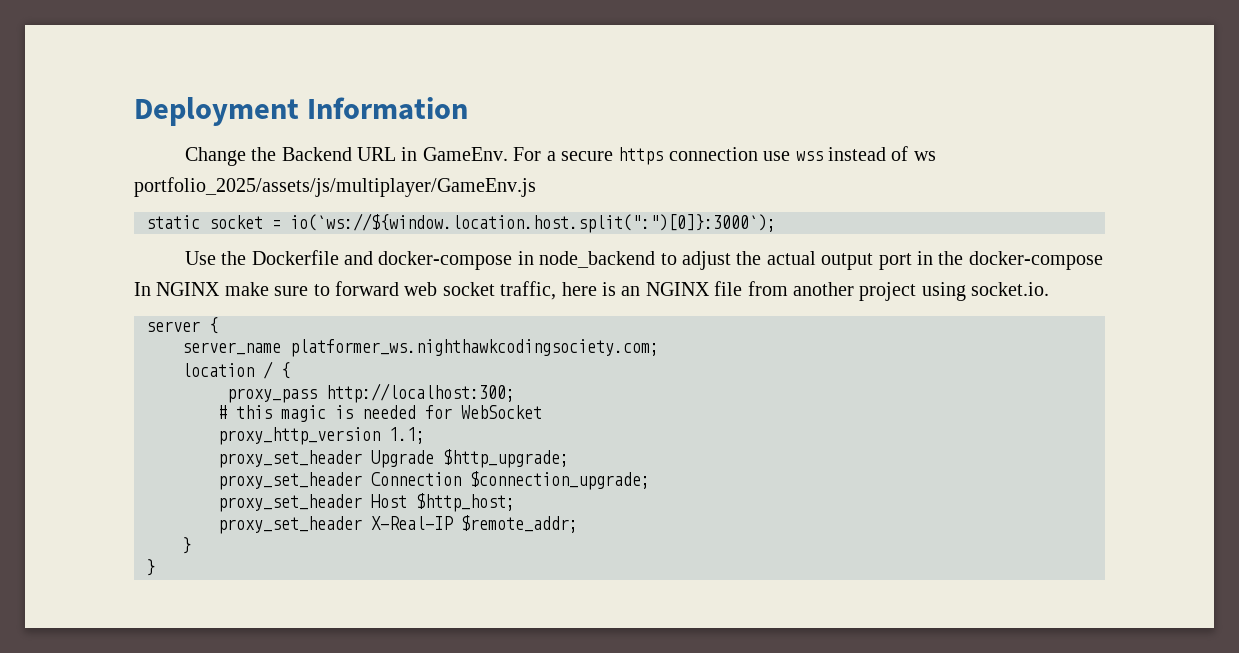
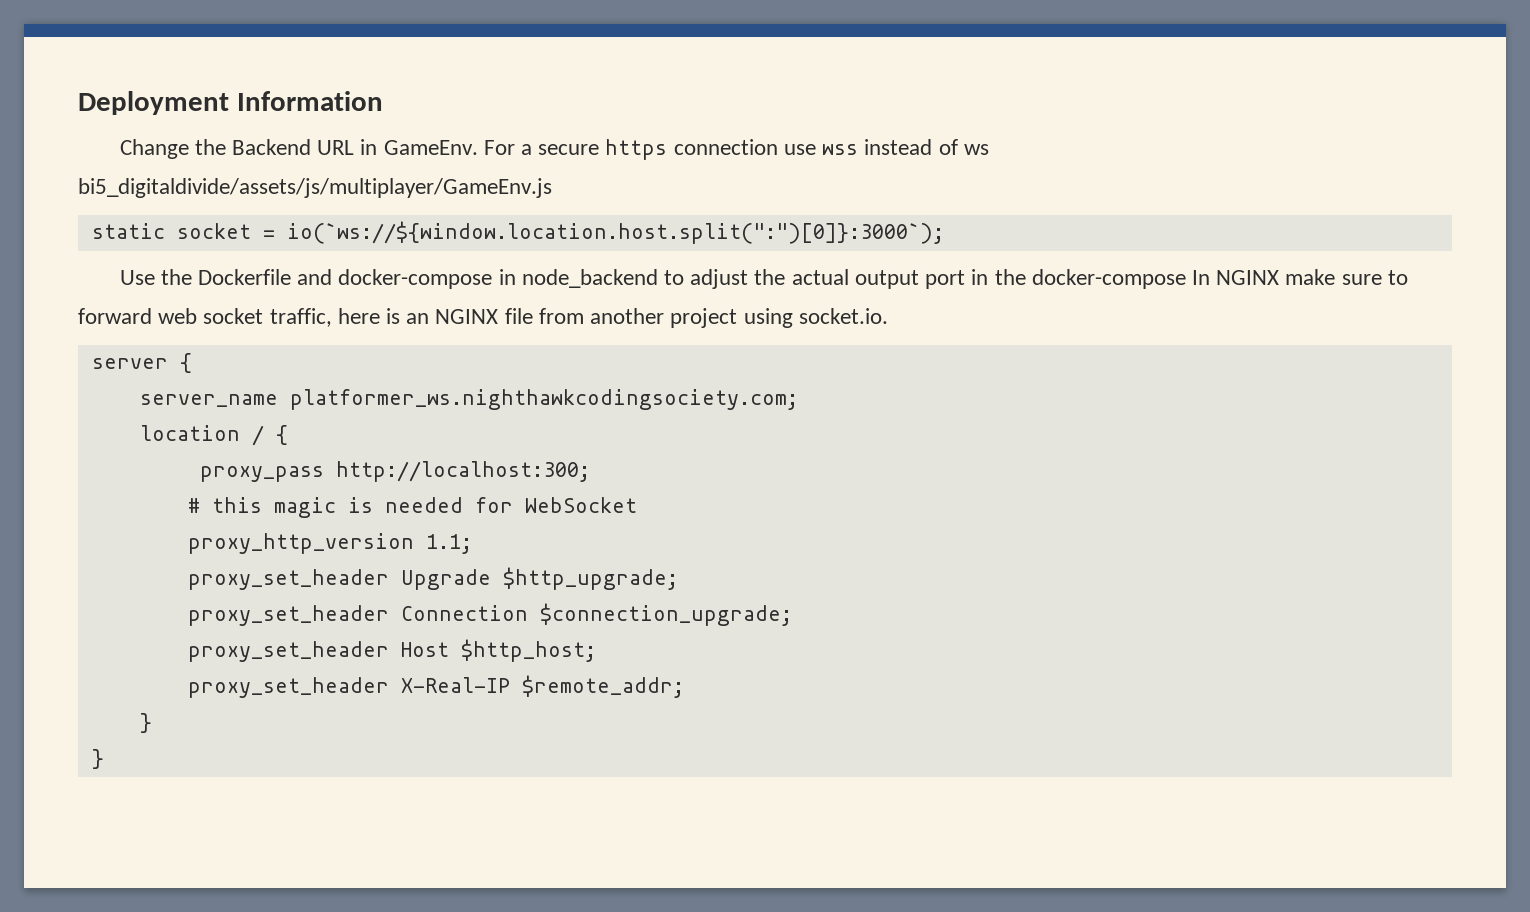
- For a secure https connection use wss instead of ws portfolio_2025/assets/js/multiplayer/GameEnv.js
+ For a secure https connection use wss instead of ws bi5_digitaldivide/assets/js/multiplayer/GameEnv.js

